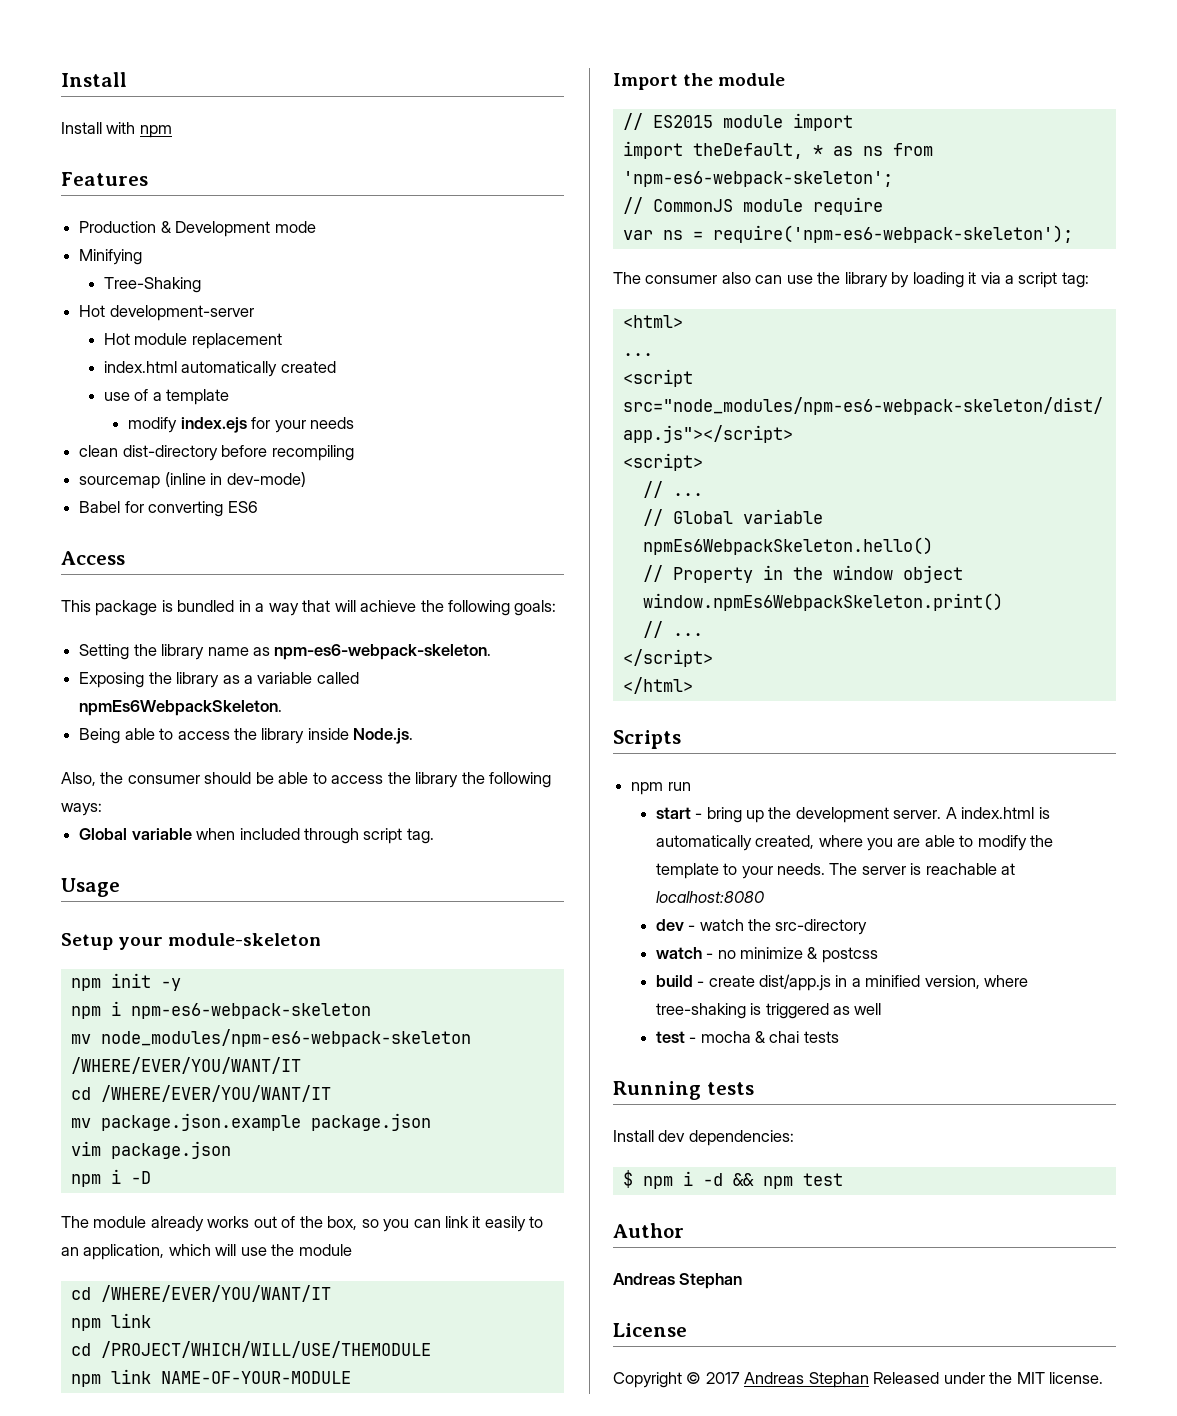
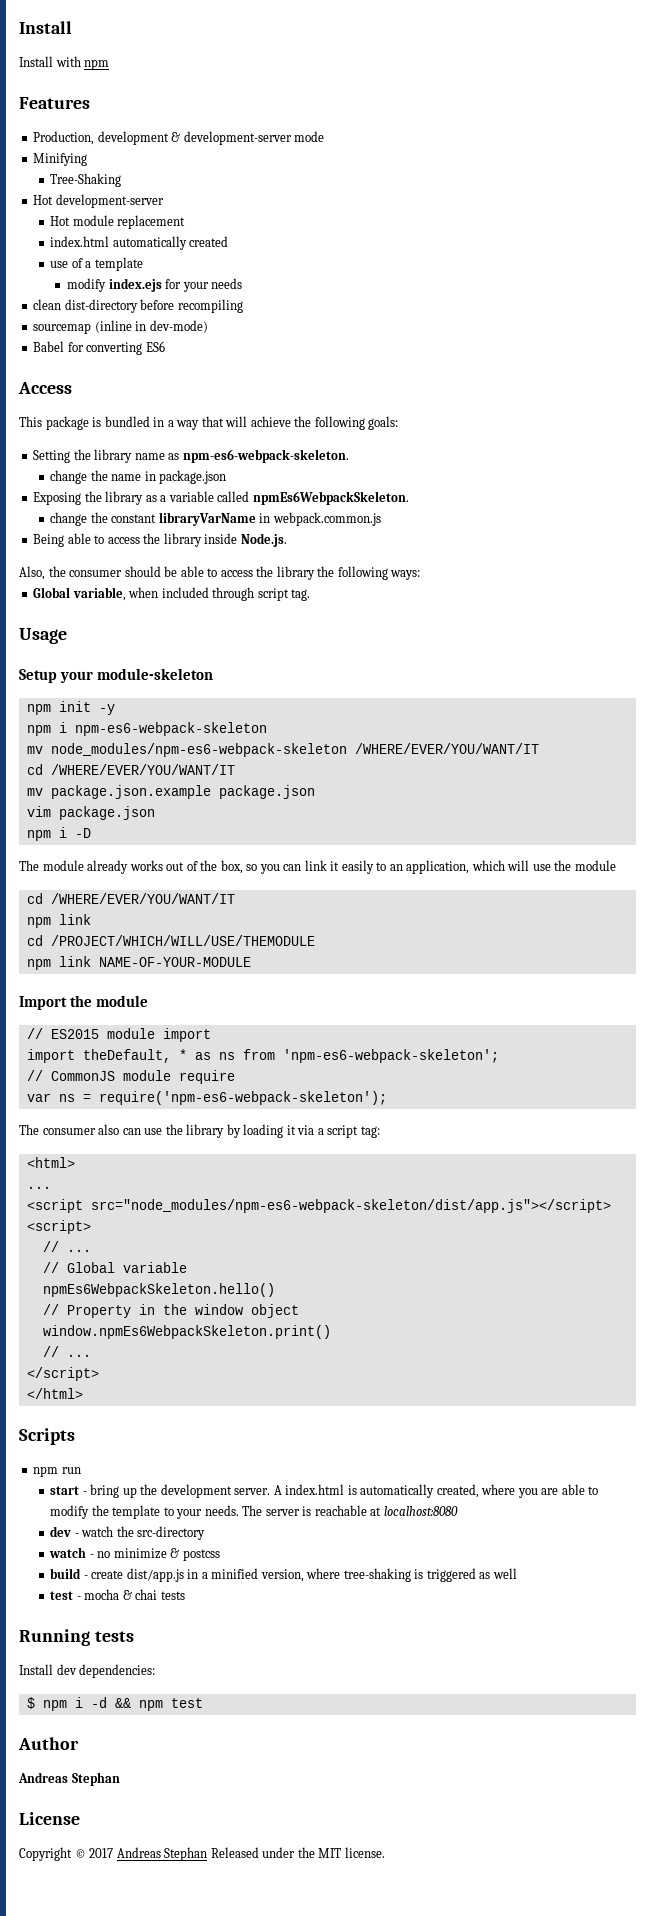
- Production & Development mode
+ Production, development & development-server mode
+ change the name in package.json
+ change the constant libraryVarName in webpack.common.js
- Global variable when included through script tag.
+ Global variable, when included through script tag.

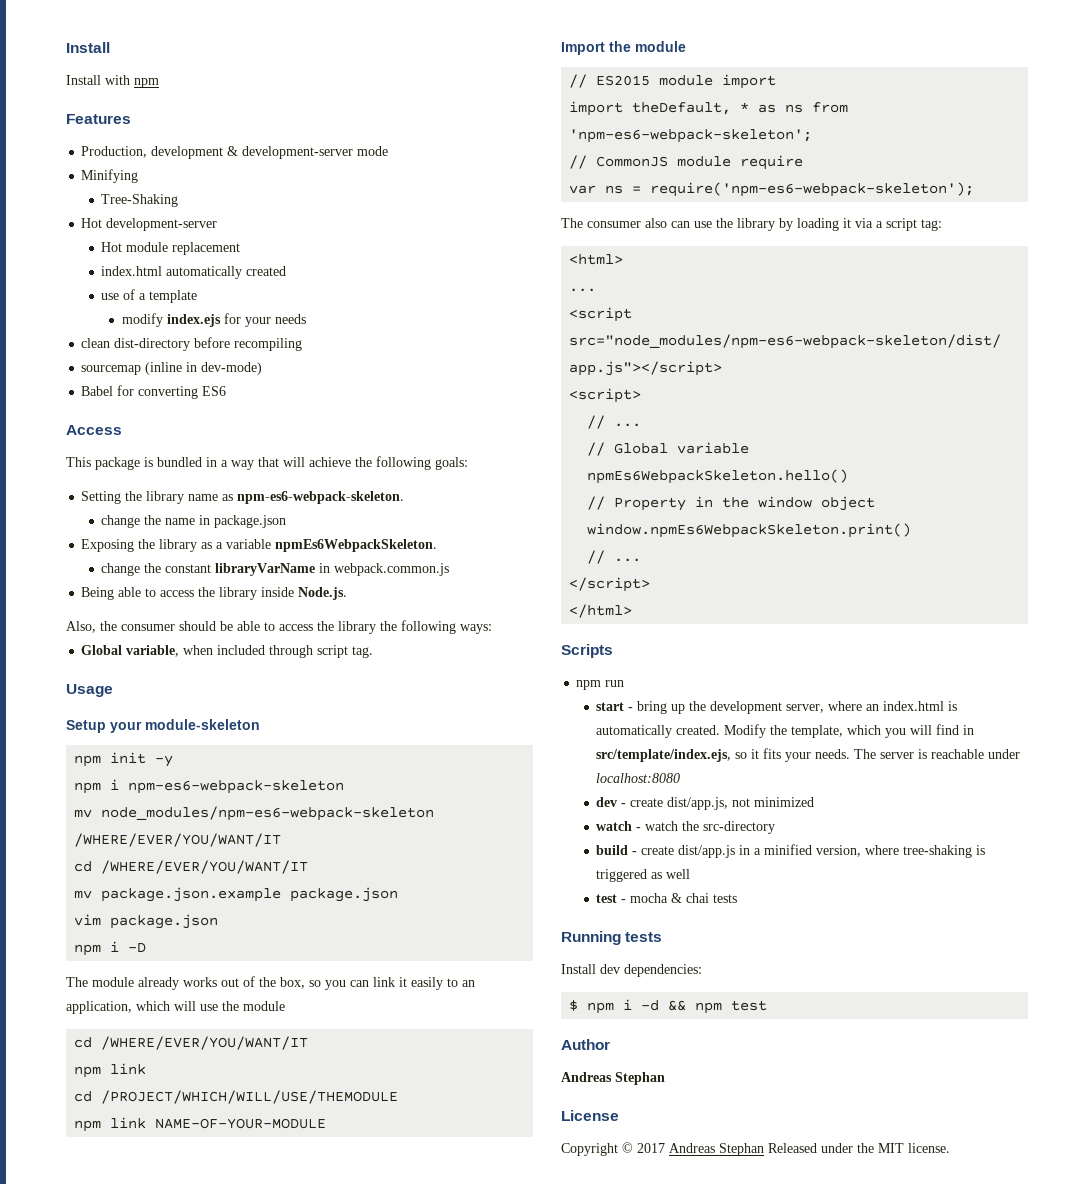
- Exposing the library as a variable called npmEs6WebpackSkeleton.
+ Exposing the library as a variable npmEs6WebpackSkeleton.
- start - bring up the development server. A index.html is automatically created, where you are able to modify the template to your needs.
+ start - bring up the development server, where an index.html is automatically created. Modify the template, which you will find in src/template/index.ejs, so it fits your needs.
- The server is reachable at localhost:8080
+ The server is reachable under localhost:8080
- dev - watch the src-directory
- watch - no minimize & postcss
+ dev - create dist/app.js, not minimized
+ watch - watch the src-directory

